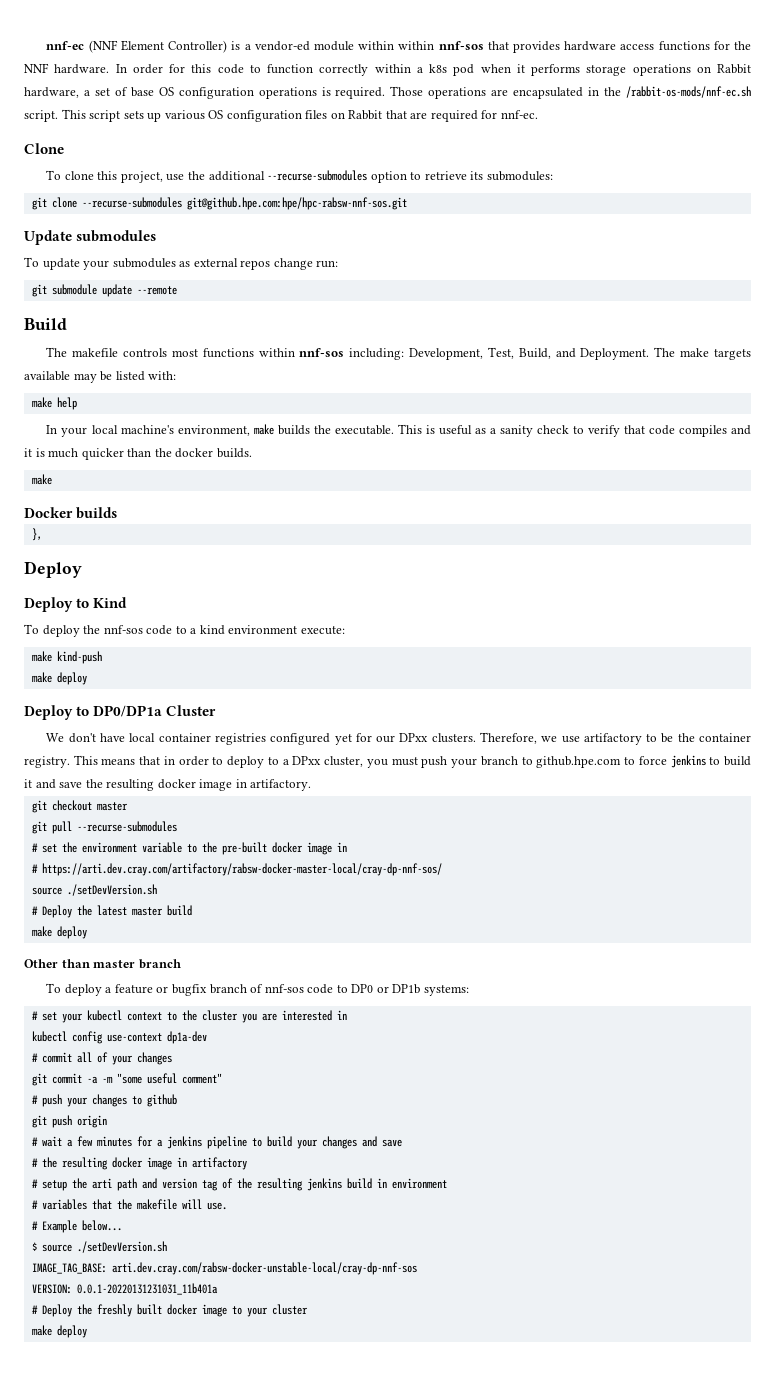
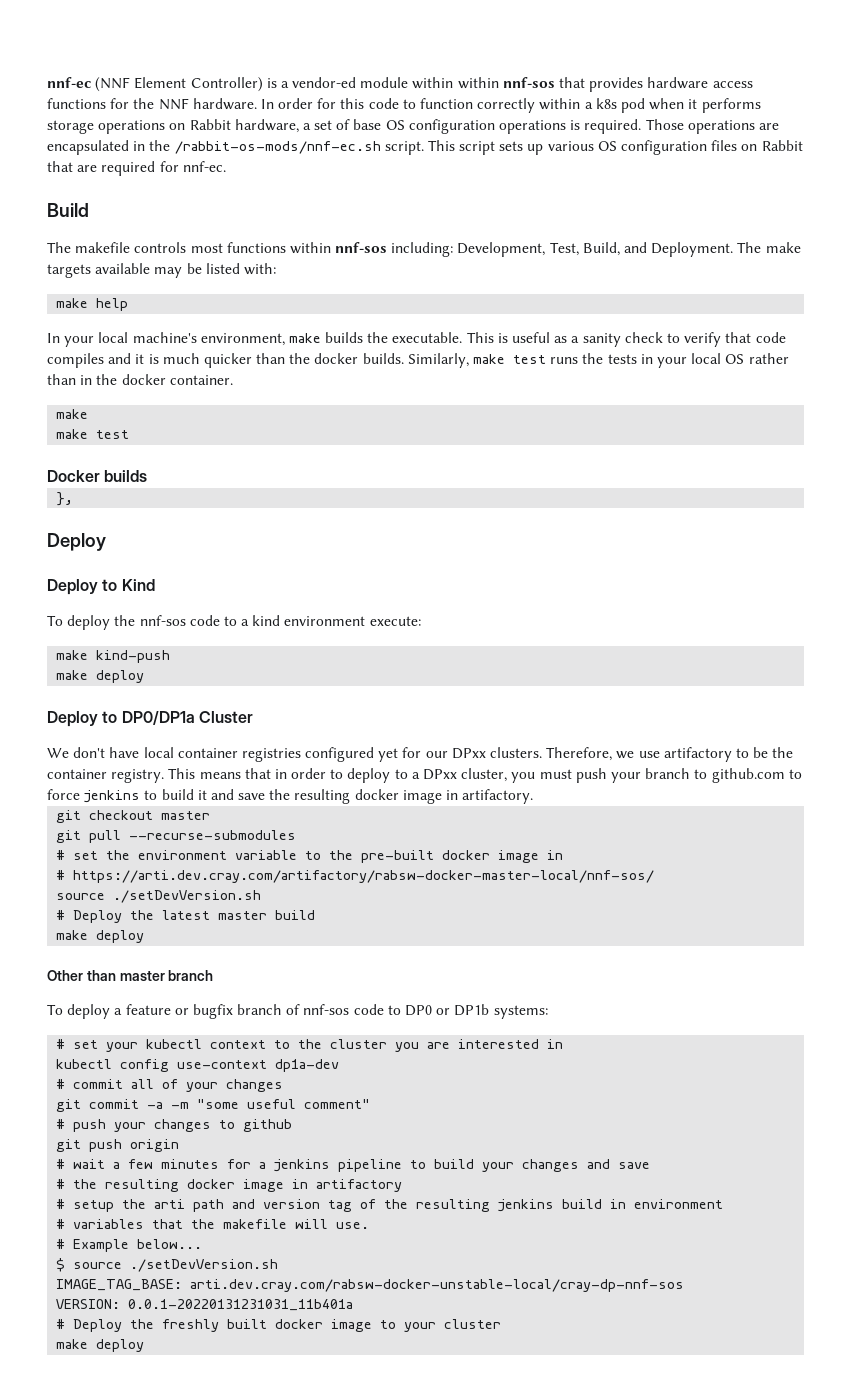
- Clone
- To clone this project, use the additional --recurse-submodules option to retrieve its submodules:
- git clone --recurse-submodules git@github.hpe.com:hpe/hpc-rabsw-nnf-sos.git
- Update submodules
- To update your submodules as external repos change run:
- git submodule update --remote
- This is useful as a sanity check to verify that code compiles and it is much quicker than the docker builds.
+ This is useful as a sanity check to verify that code compiles and it is much quicker than the docker builds. Similarly, make test runs the tests in your local OS rather than in the docker container.
  make
+ make test
- This means that in order to deploy to a DPxx cluster, you must push your branch to github.hpe.com to force jenkins to build it and save the resulting docker image in artifactory.
+ This means that in order to deploy to a DPxx cluster, you must push your branch to github.com to force jenkins to build it and save the resulting docker image in artifactory.
- # https://arti.dev.cray.com/artifactory/rabsw-docker-master-local/cray-dp-nnf-sos/
+ # https://arti.dev.cray.com/artifactory/rabsw-docker-master-local/nnf-sos/

